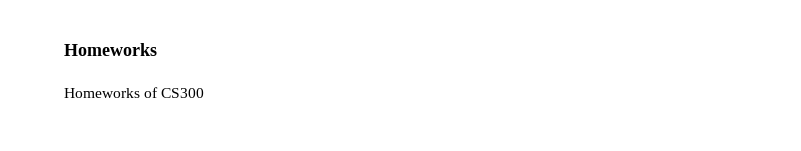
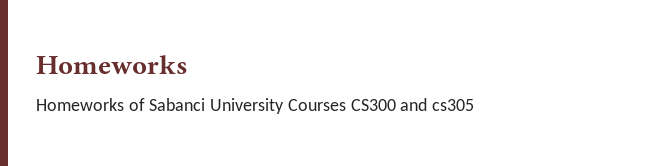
- Homeworks of CS300
+ Homeworks of Sabanci University Courses CS300 and cs305

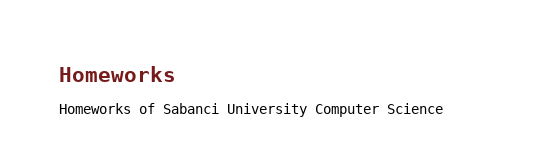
- Homeworks of Sabanci University Courses CS300 and cs305
+ Homeworks of Sabanci University Computer Science

